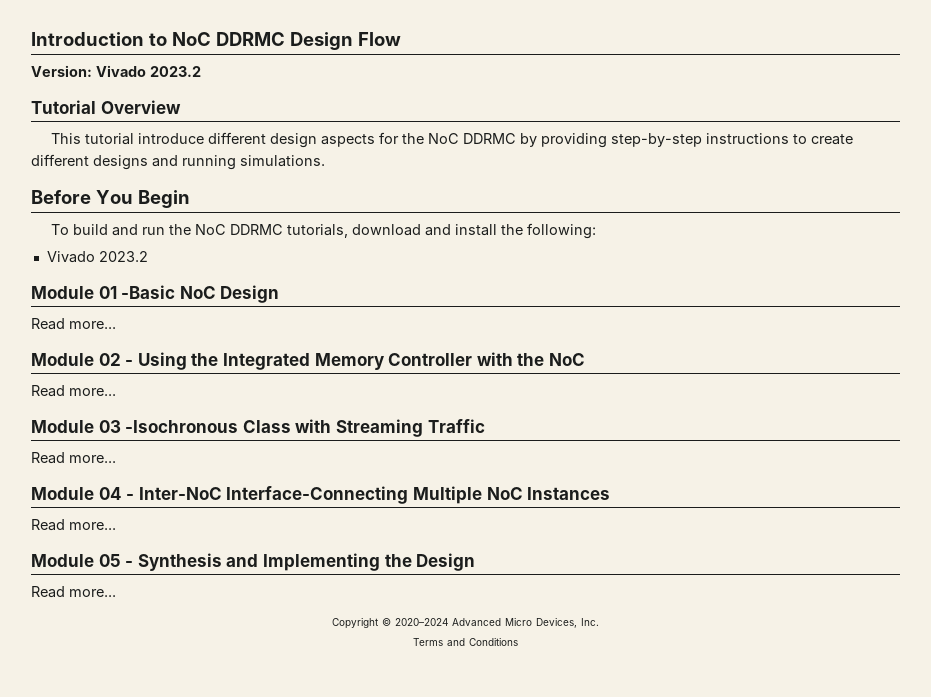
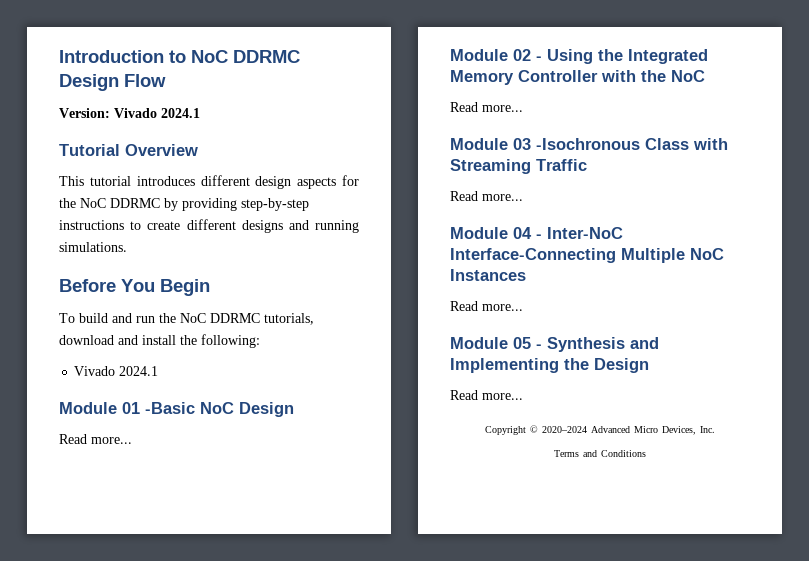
- Version: Vivado 2023.2
+ Version: Vivado 2024.1
- This tutorial introduce different design aspects for the NoC DDRMC by providing step-by-step instructions to create different designs and running simulations.
+ This tutorial introduces different design aspects for the NoC DDRMC by providing step-by-step instructions to create different designs and running simulations.
  To build and run the NoC DDRMC tutorials, download and install the following:
- Vivado 2023.2
+ Vivado 2024.1

